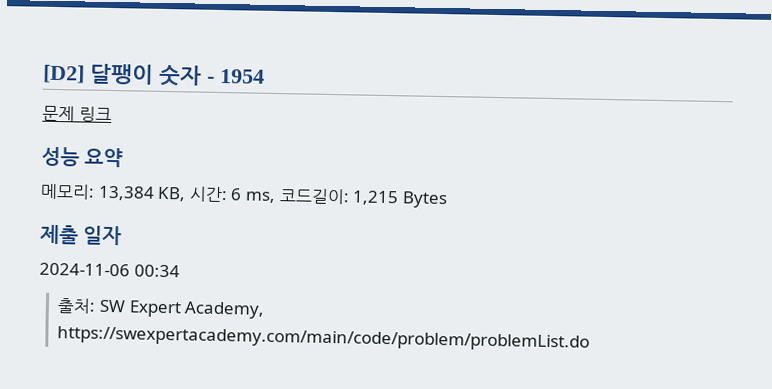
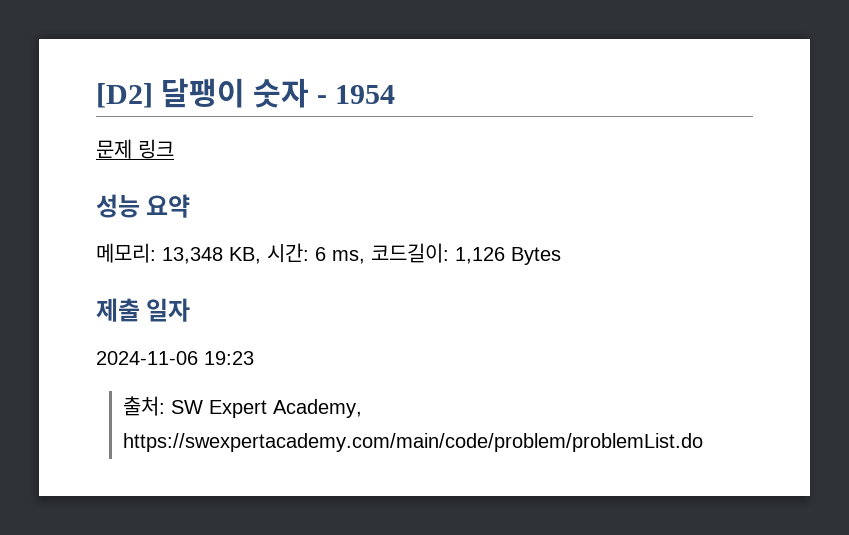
- 메모리: 13,384 KB, 시간: 6 ms, 코드길이: 1,215 Bytes
+ 메모리: 13,348 KB, 시간: 6 ms, 코드길이: 1,126 Bytes
- 2024-11-06 00:34
+ 2024-11-06 19:23

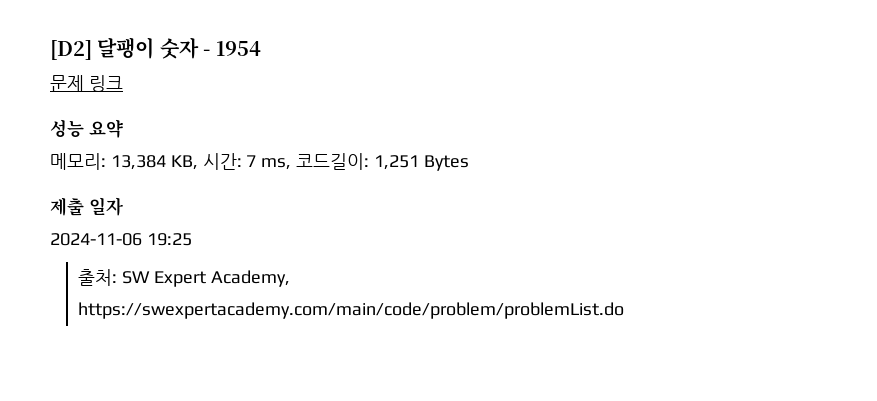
- 메모리: 13,348 KB, 시간: 6 ms, 코드길이: 1,126 Bytes
+ 메모리: 13,384 KB, 시간: 7 ms, 코드길이: 1,251 Bytes
- 2024-11-06 19:23
+ 2024-11-06 19:25

